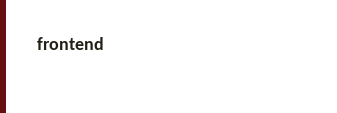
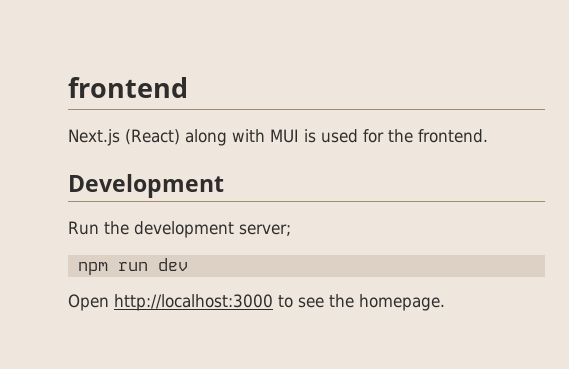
+ Next.js (React) along with MUI is used for the frontend.
+ Development
+ Run the development server;
+ npm run dev
+ Open http://localhost:3000 to see the homepage.

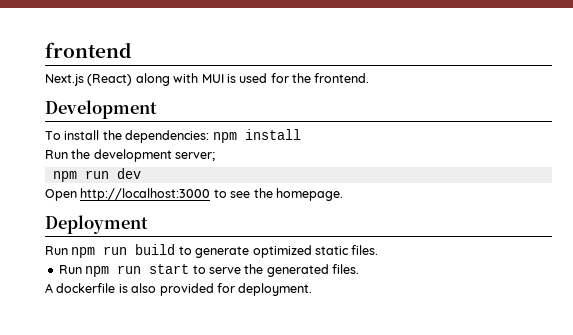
+ To install the dependencies: npm install
+ Deployment
+ Run npm run build to generate optimized static files.
+ Run npm run start to serve the generated files.
+ A dockerfile is also provided for deployment.

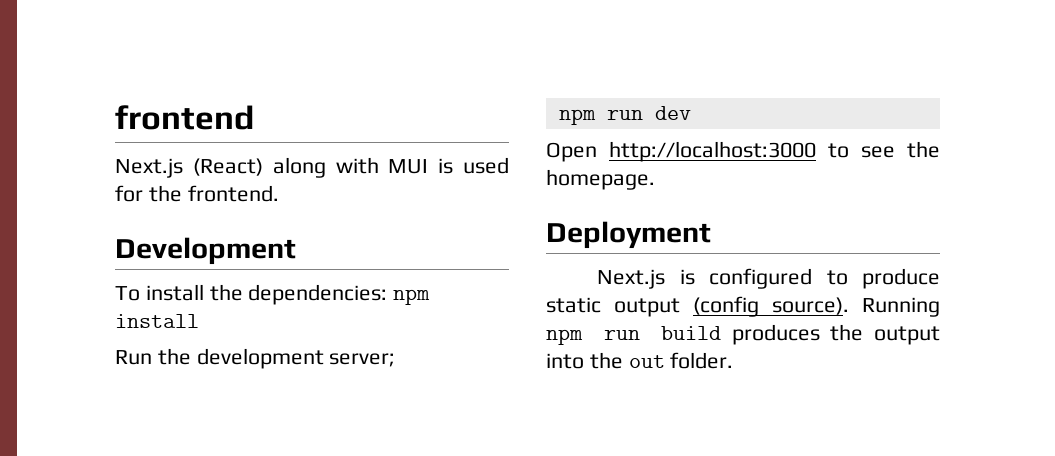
- Run npm run build to generate optimized static files.
- Run npm run start to serve the generated files.
- A dockerfile is also provided for deployment.
+ Next.js is configured to produce static output (config source). Running npm run build produces the output into the out folder.

